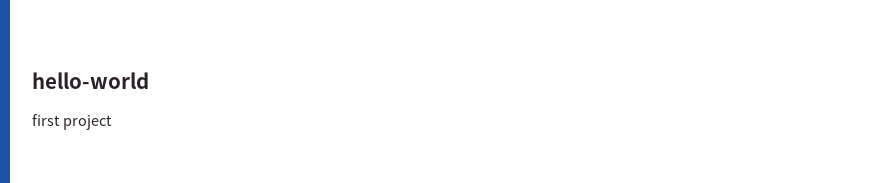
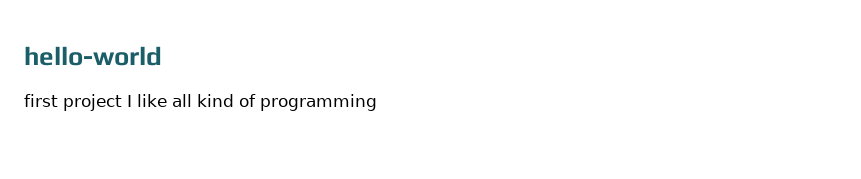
- first project
+ first project I like all kind of programming

